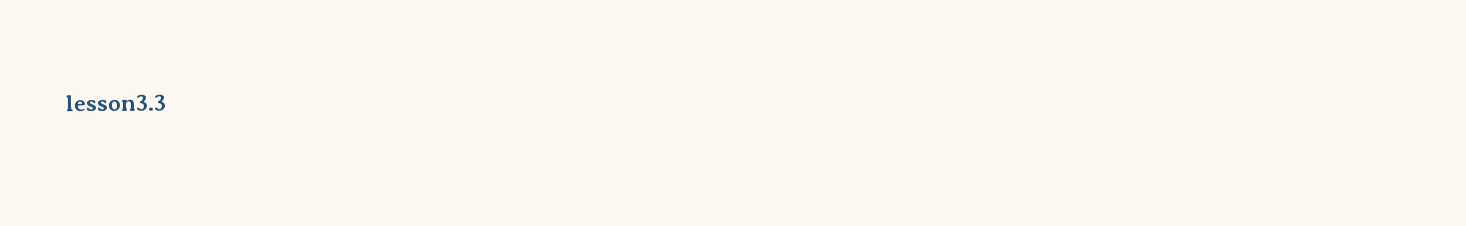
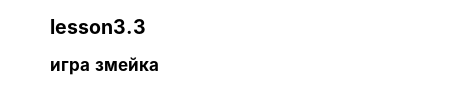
+ игра змейка

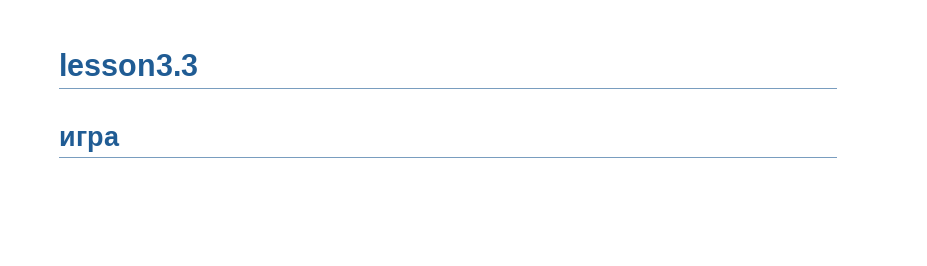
- игра змейка
+ игра

